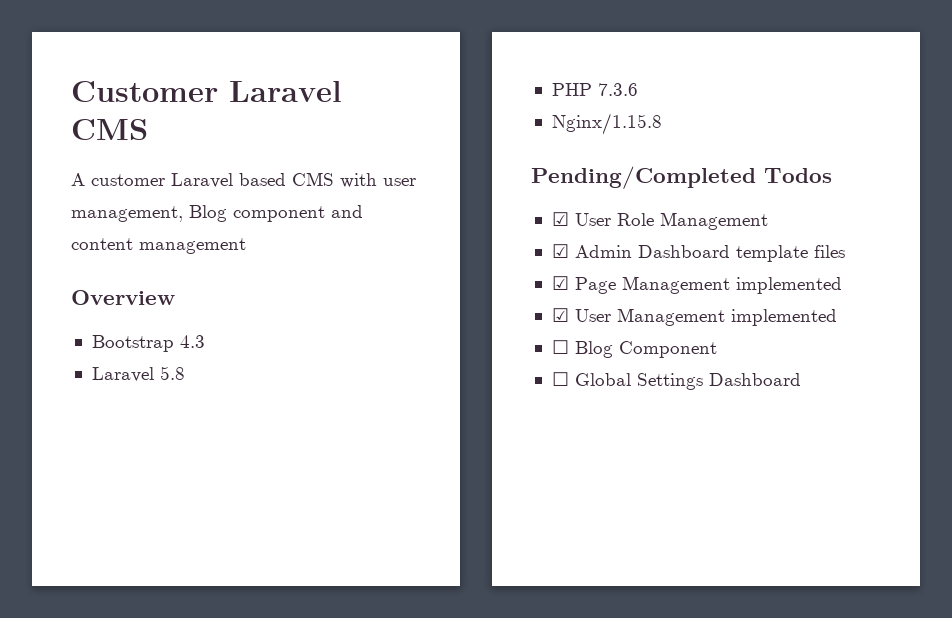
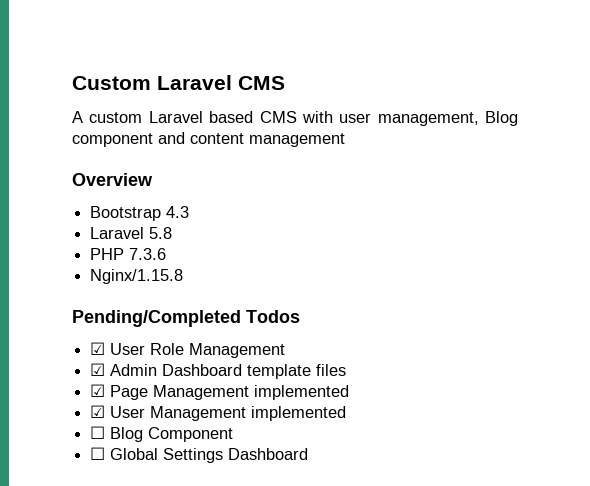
- Customer Laravel CMS
+ Custom Laravel CMS
- A customer Laravel based CMS with user management, Blog component and content management
+ A custom Laravel based CMS with user management, Blog component and content management

